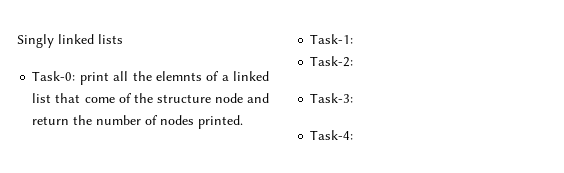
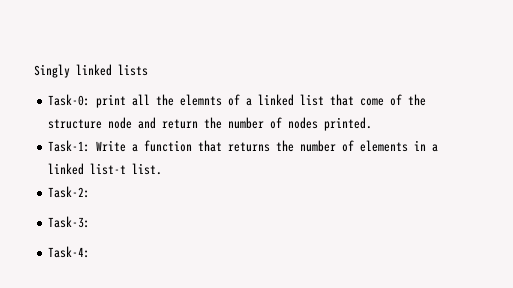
- Task-1:
+ Task-1: Write a function that returns the number of elements in a linked list-t list.

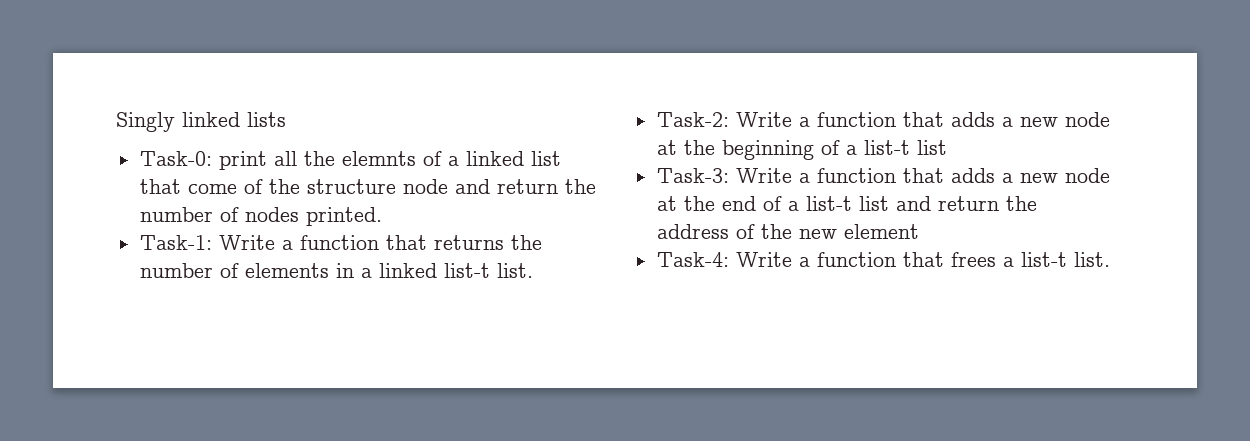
- Task-2:
- Task-3:
- Task-4:
+ Task-2: Write a function that adds a new node at the beginning of a list-t list
+ Task-3: Write a function that adds a new node at the end of a list-t list and return the address of the new element
+ Task-4: Write a function that frees a list-t list.

